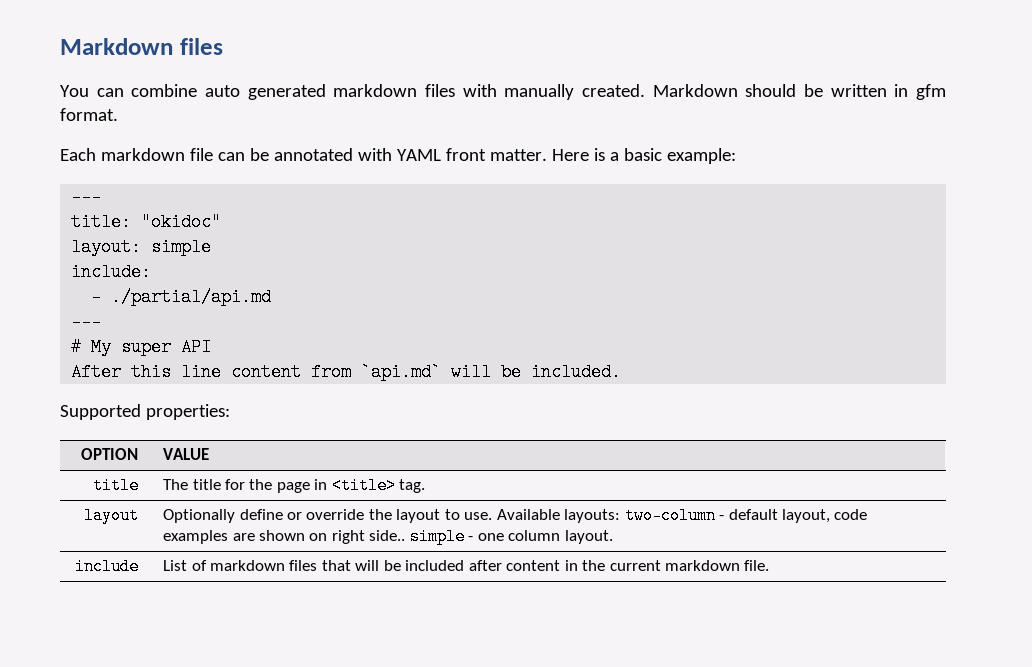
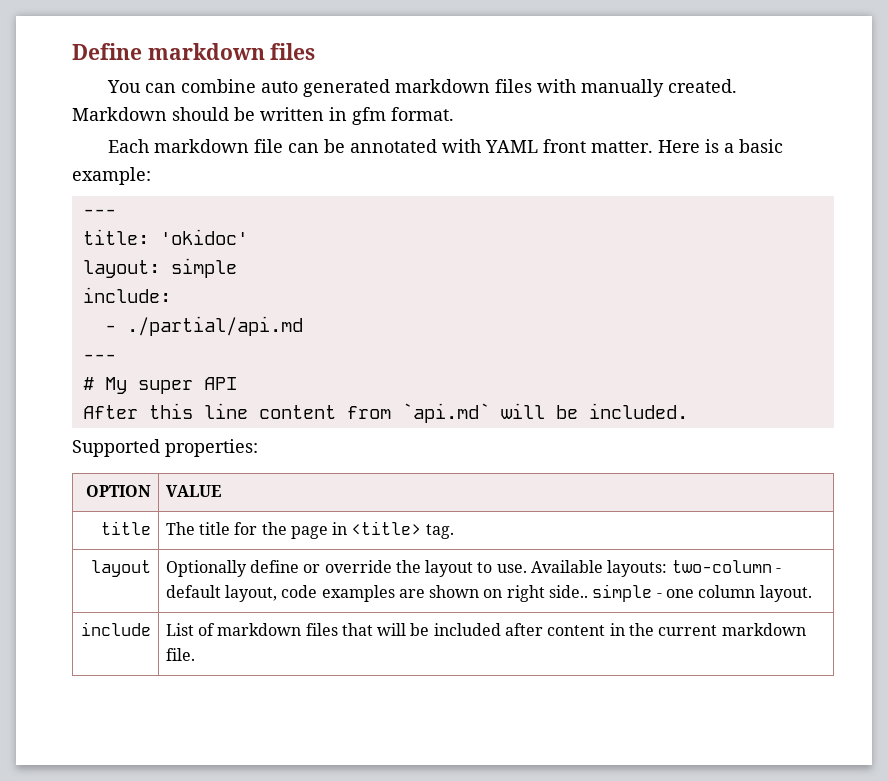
- Markdown files
+ Define markdown files
- title: "okidoc"
+ title: 'okidoc'

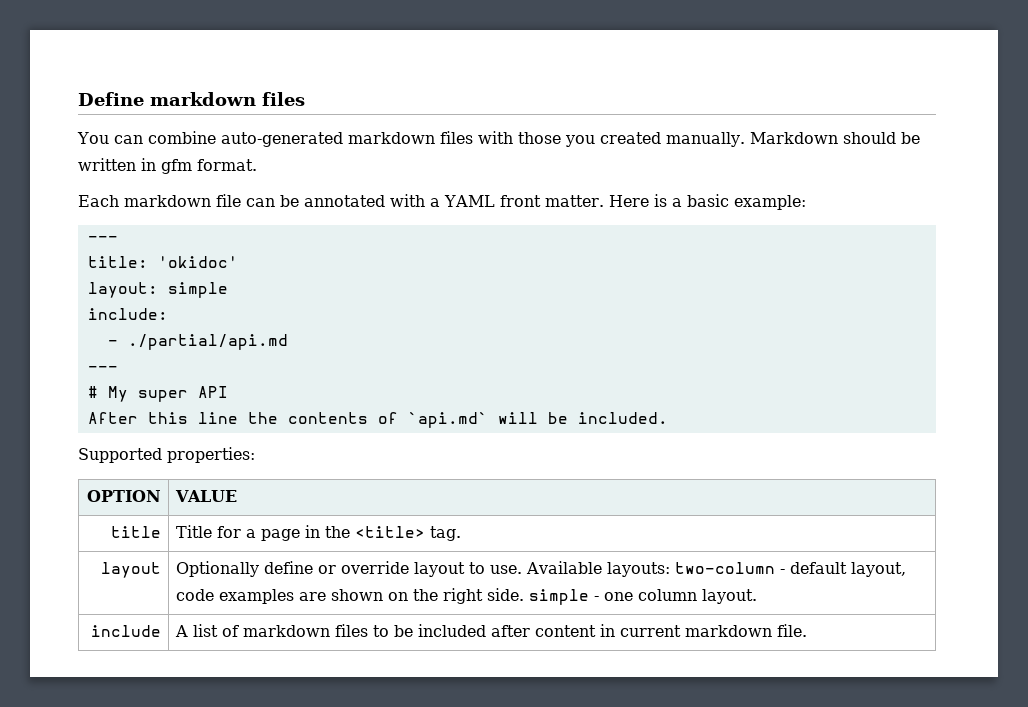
- You can combine auto generated markdown files with manually created.
+ You can combine auto-generated markdown files with those you created manually.
- Each markdown file can be annotated with YAML front matter.
+ Each markdown file can be annotated with a YAML front matter.
- After this line content from `api.md` will be included.
+ After this line the contents of `api.md` will be included.
- title | The title for the page in <title> tag.
+ title | Title for a page in the <title> tag.
- layout | Optionally define or override the layout to use. Available layouts: two-column - default layout, code examples are shown on right side.. simple - one column layout.
+ layout | Optionally define or override layout to use. Available layouts: two-column - default layout, code examples are shown on the right side. simple - one column layout.
- include | List of markdown files that will be included after content in the current markdown file.
+ include | A list of markdown files to be included after content in current markdown file.

